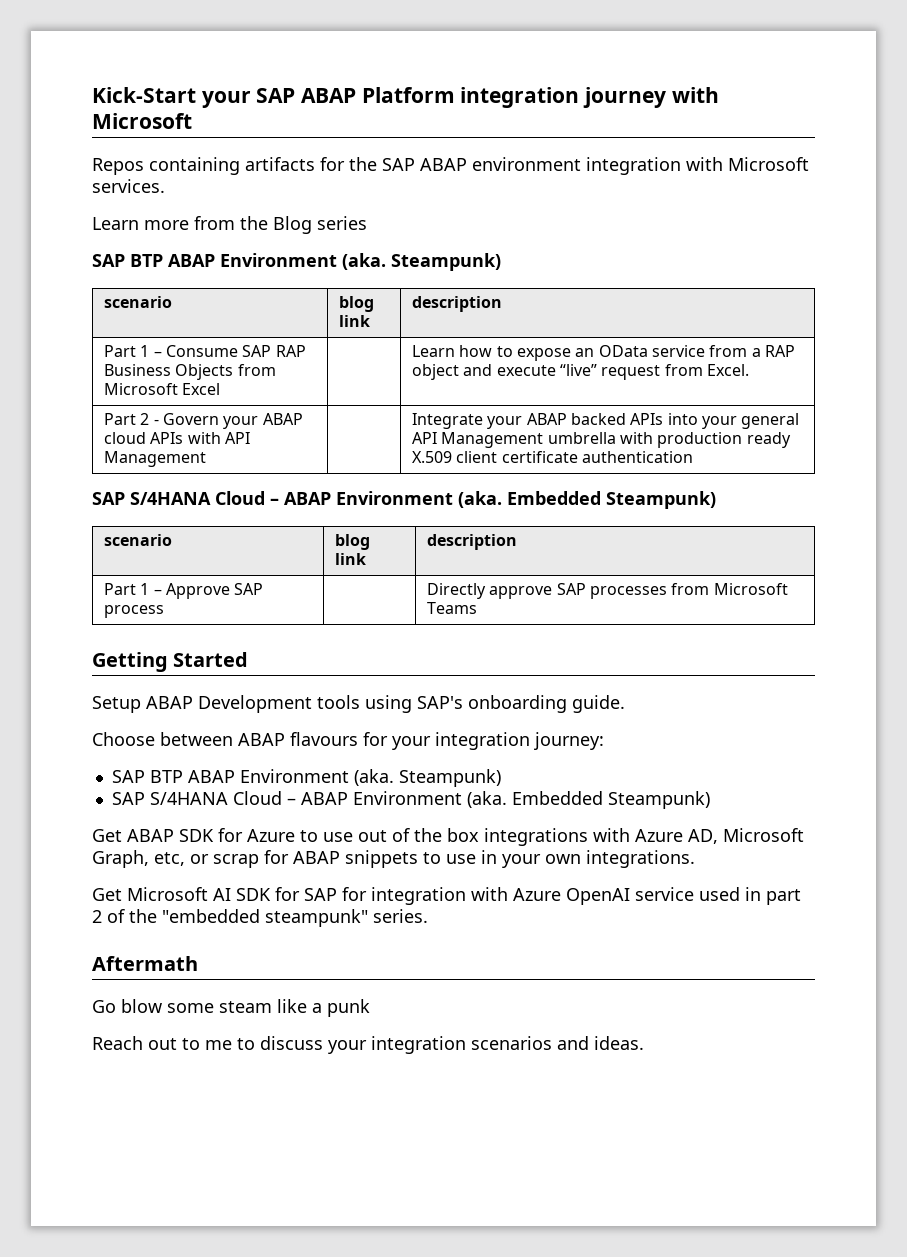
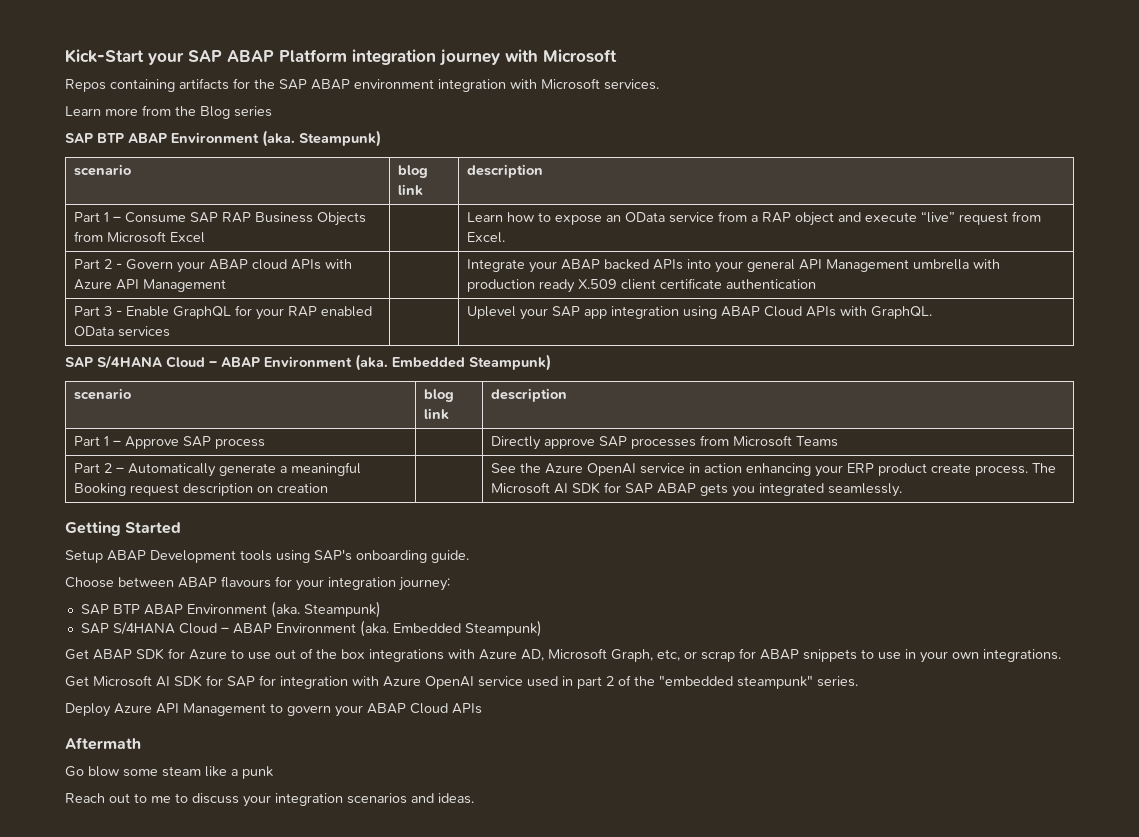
- Part 2 - Govern your ABAP cloud APIs with API Management | | Integrate your ABAP backed APIs into your general API Management umbrella with production ready X.509 client certificate authentication
+ Part 2 - Govern your ABAP cloud APIs with Azure API Management | | Integrate your ABAP backed APIs into your general API Management umbrella with production ready X.509 client certificate authentication
+ Part 3 - Enable GraphQL for your RAP enabled OData services | | Uplevel your SAP app integration using ABAP Cloud APIs with GraphQL.
+ Part 2 – Automatically generate a meaningful Booking request description on creation | | See the Azure OpenAI service in action enhancing your ERP product create process. The Microsoft AI SDK for SAP ABAP gets you integrated seamlessly.
+ Deploy Azure API Management to govern your ABAP Cloud APIs

